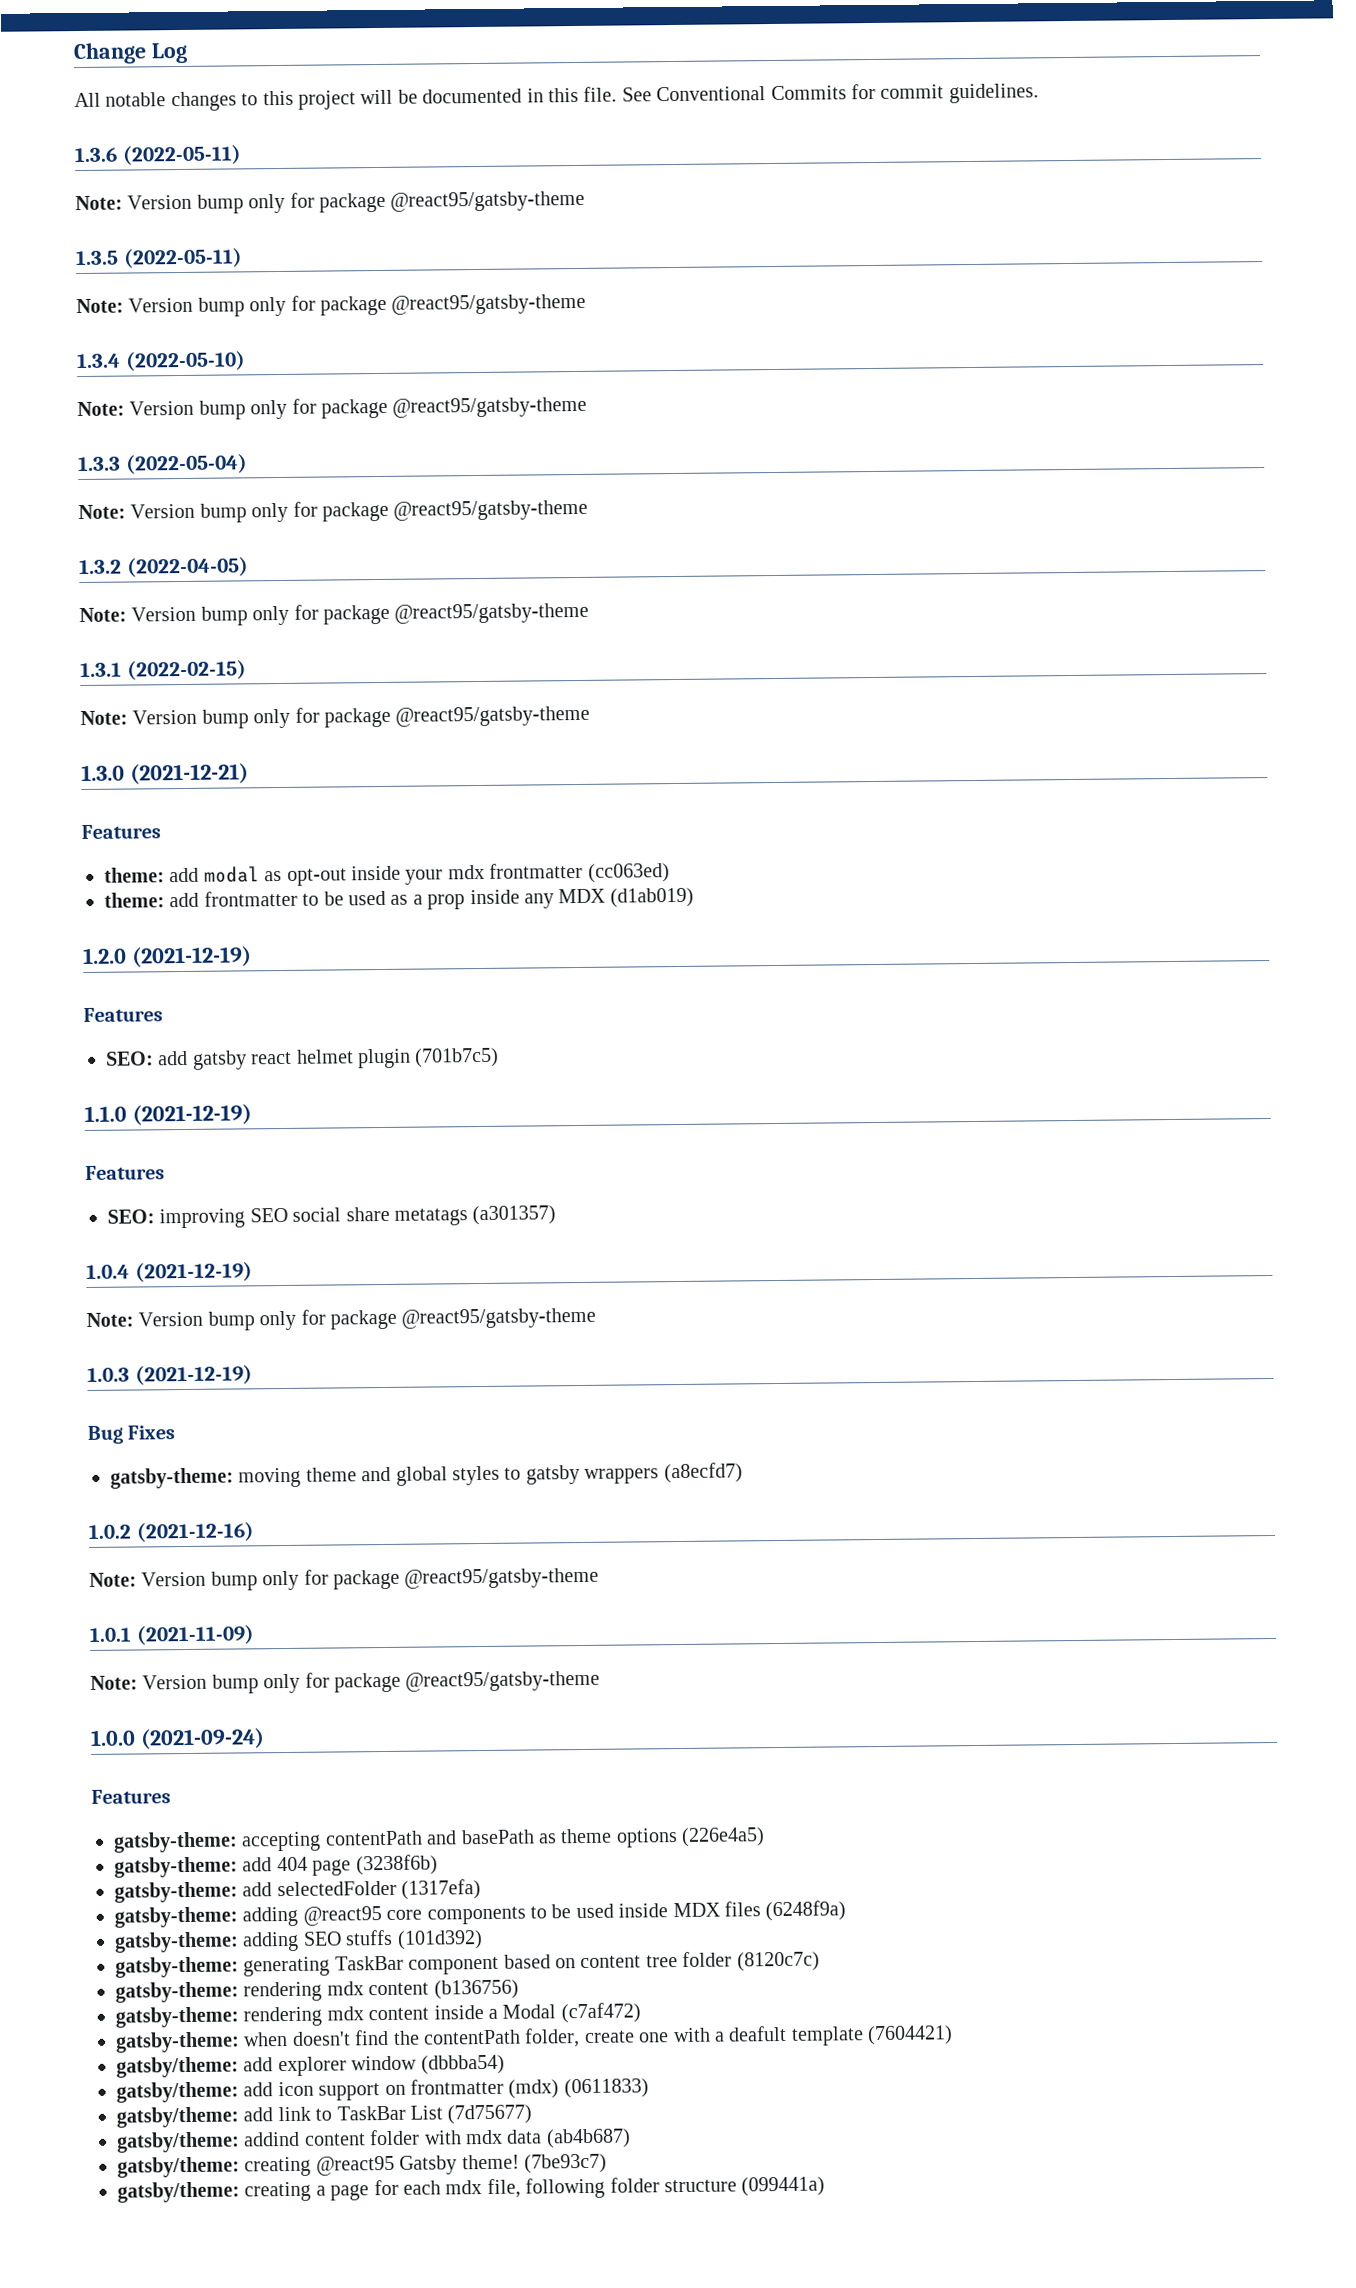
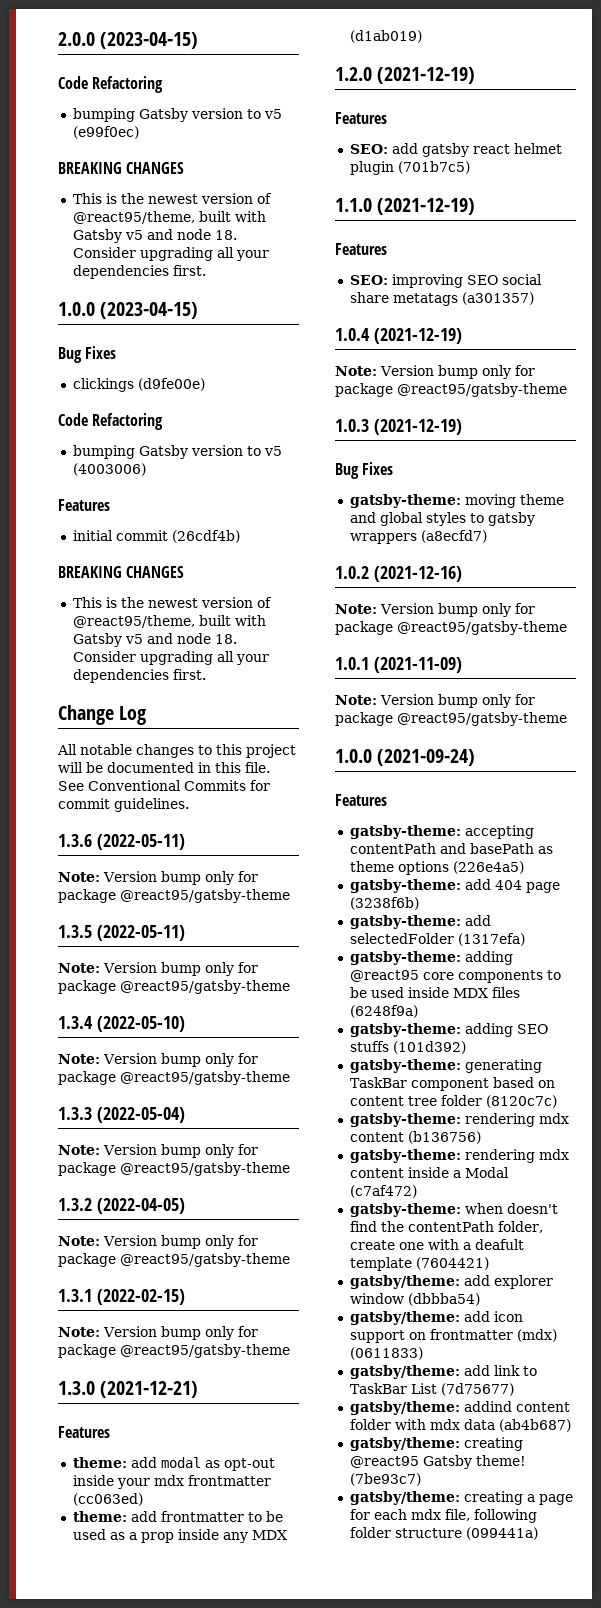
+ 2.0.0 (2023-04-15)
+ Code Refactoring
+ bumping Gatsby version to v5 (e99f0ec)
+ BREAKING CHANGES
+ This is the newest version of @react95/theme, built with Gatsby v5 and node 18. Consider upgrading all your dependencies first.
+ 1.0.0 (2023-04-15)
+ Bug Fixes
+ clickings (d9fe00e)
+ Code Refactoring
+ bumping Gatsby version to v5 (4003006)
+ Features
+ initial commit (26cdf4b)
+ BREAKING CHANGES
+ This is the newest version of @react95/theme, built with Gatsby v5 and node 18. Consider upgrading all your dependencies first.

